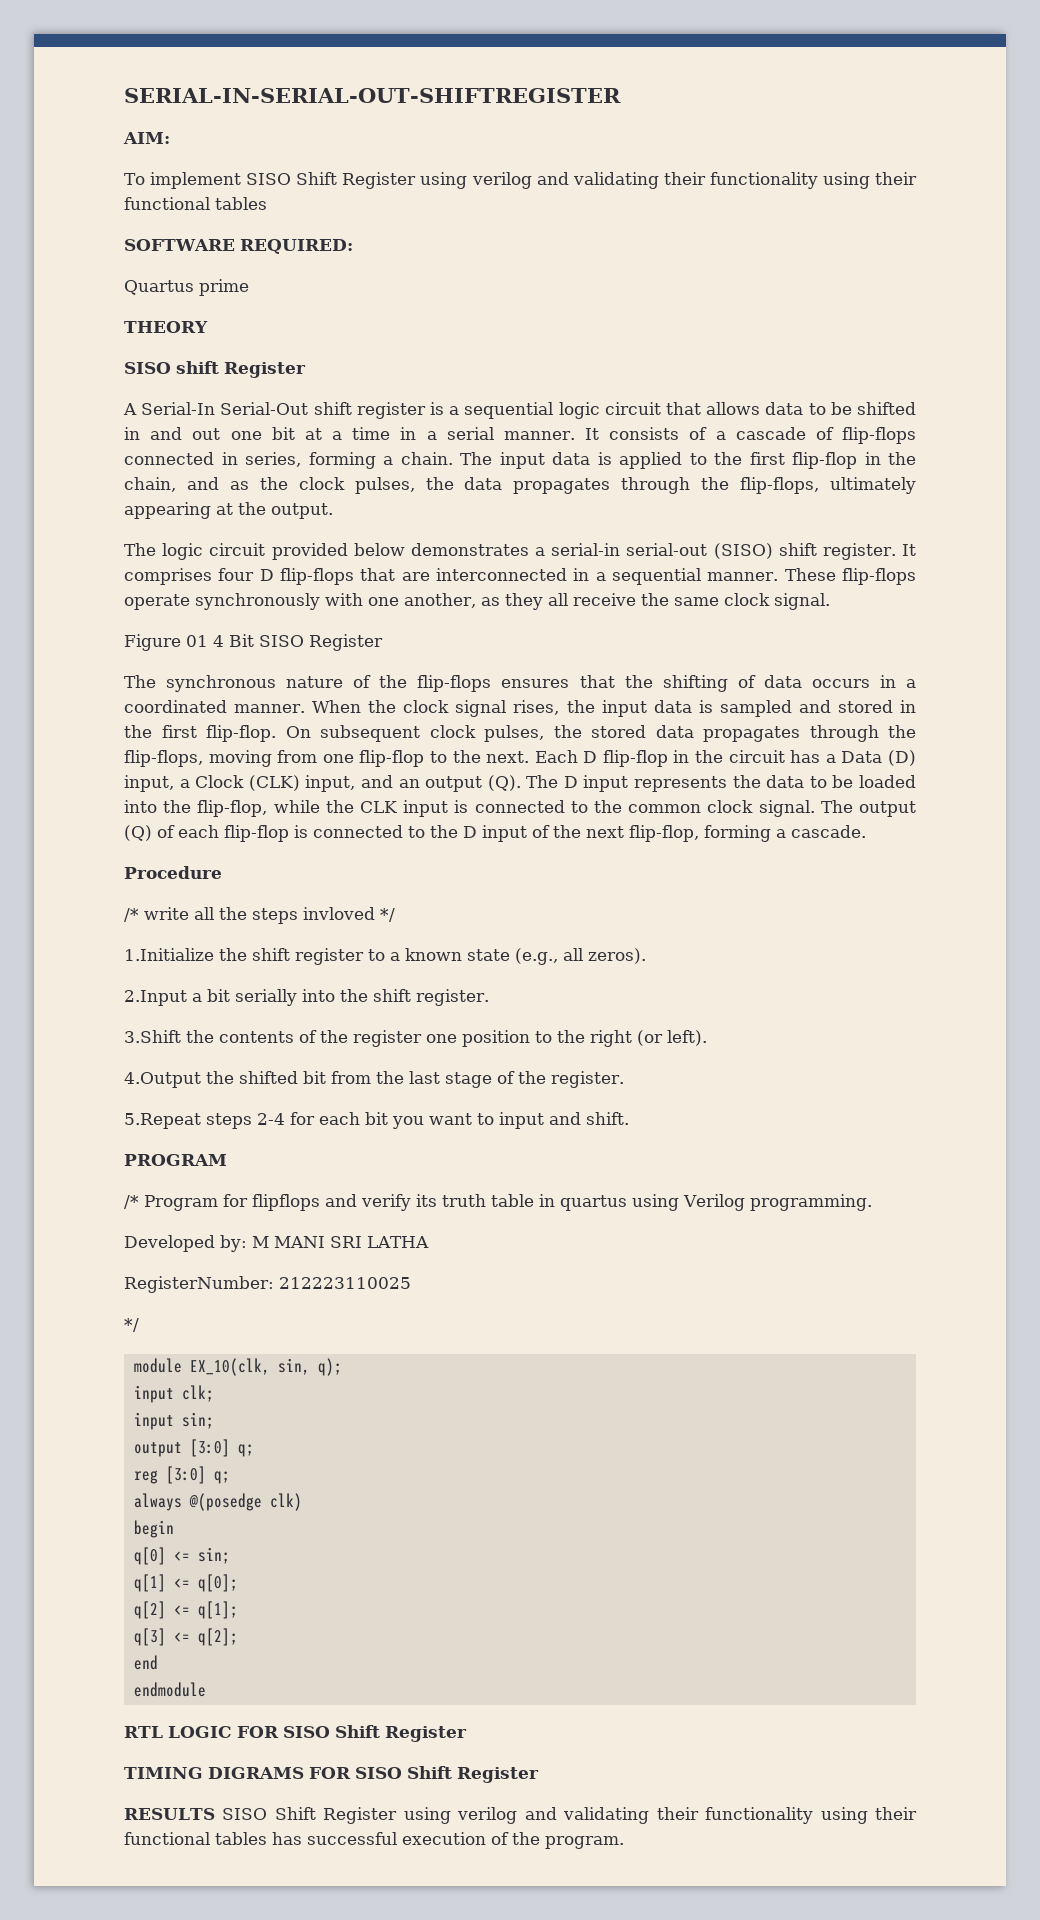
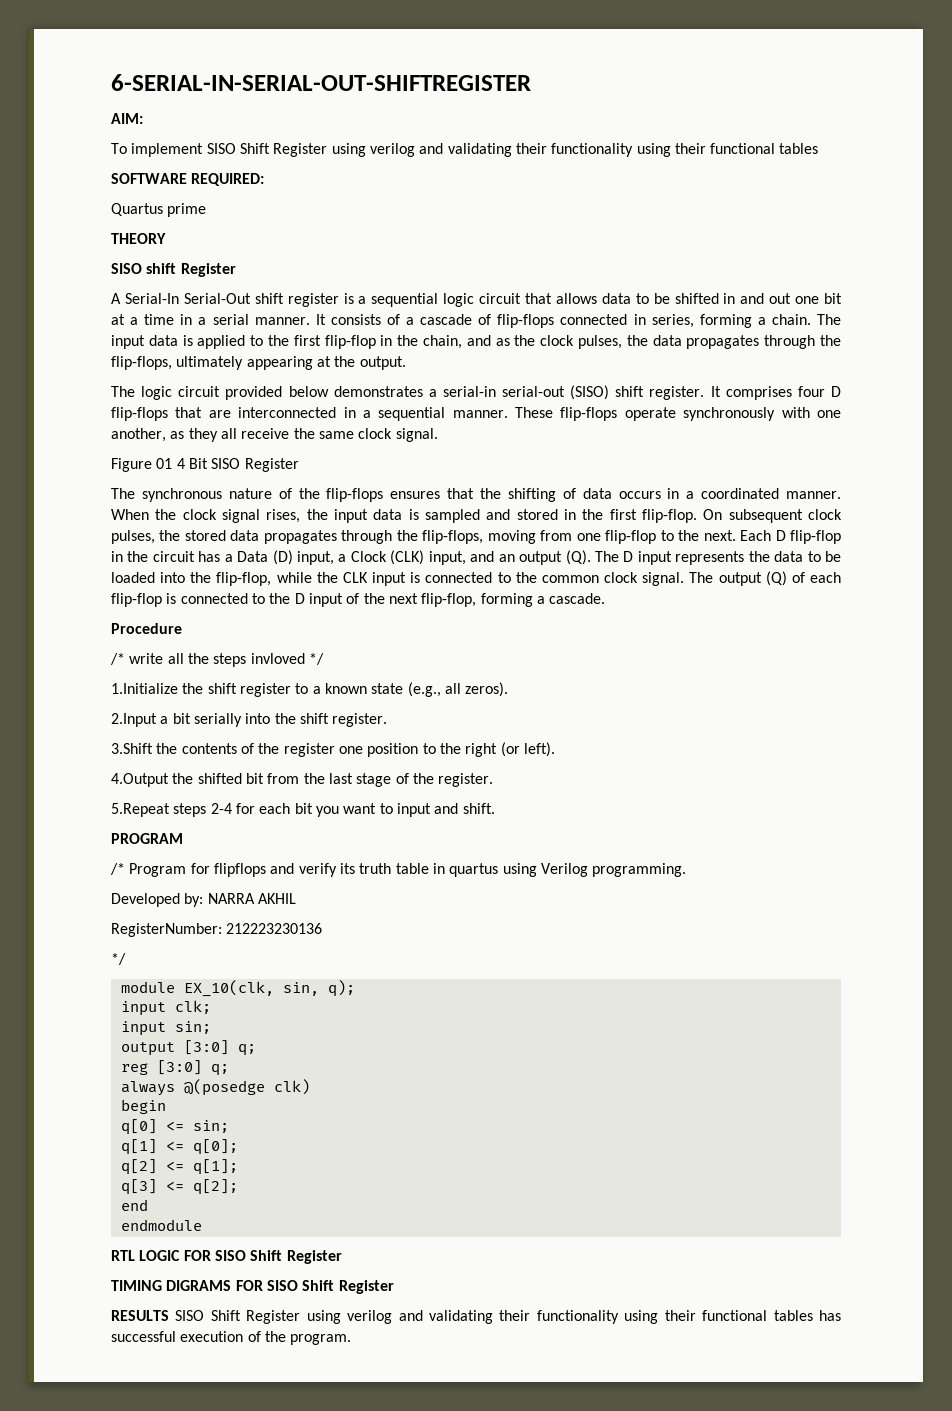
- SERIAL-IN-SERIAL-OUT-SHIFTREGISTER
+ 6-SERIAL-IN-SERIAL-OUT-SHIFTREGISTER
- Developed by: M MANI SRI LATHA
+ Developed by: NARRA AKHIL
- RegisterNumber: 212223110025
+ RegisterNumber: 212223230136

